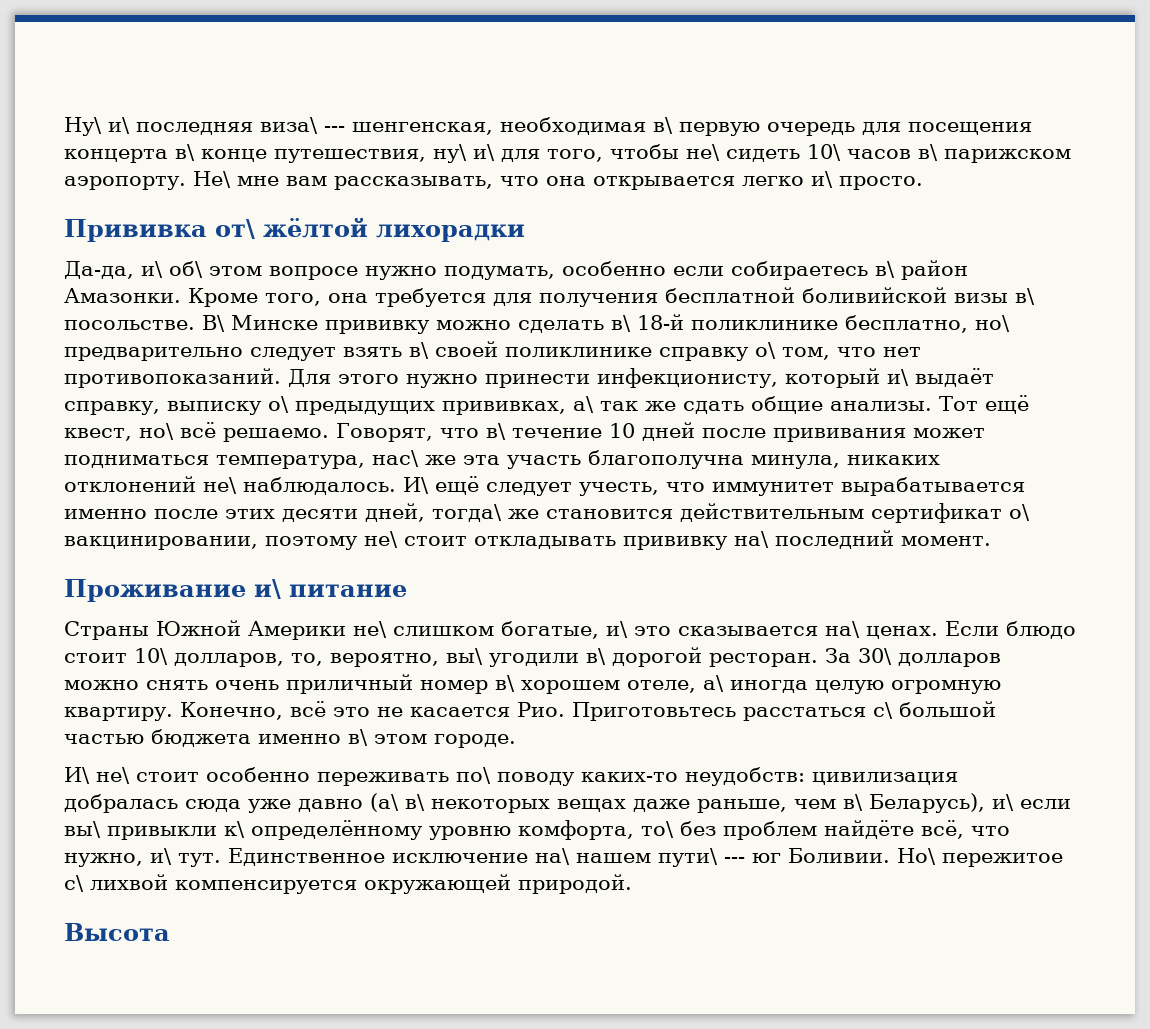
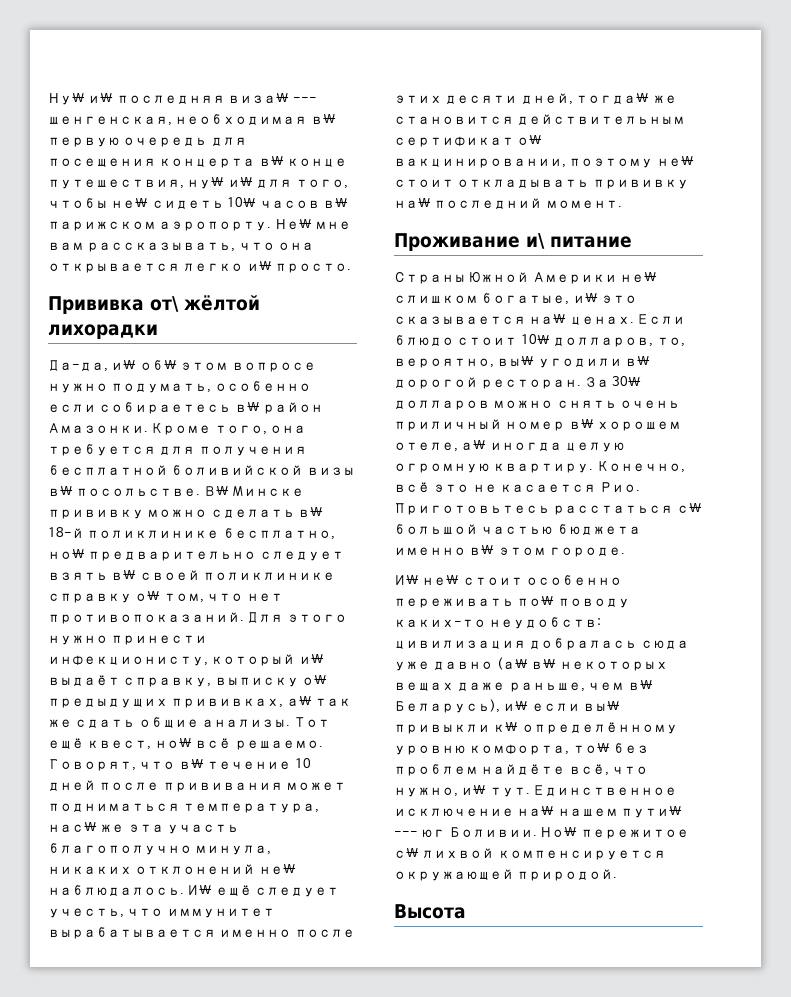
- Говорят, что в\ течение 10 дней после прививания может подниматься температура, нас\ же эта участь благополучна минула, никаких отклонений не\ наблюдалось.
+ Говорят, что в\ течение 10 дней после прививания может подниматься температура, нас\ же эта участь благополучно минула, никаких отклонений не\ наблюдалось.

